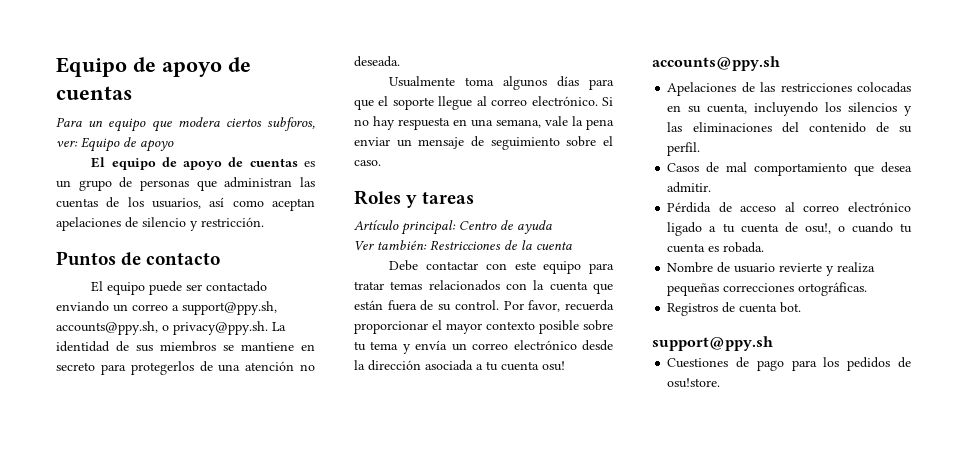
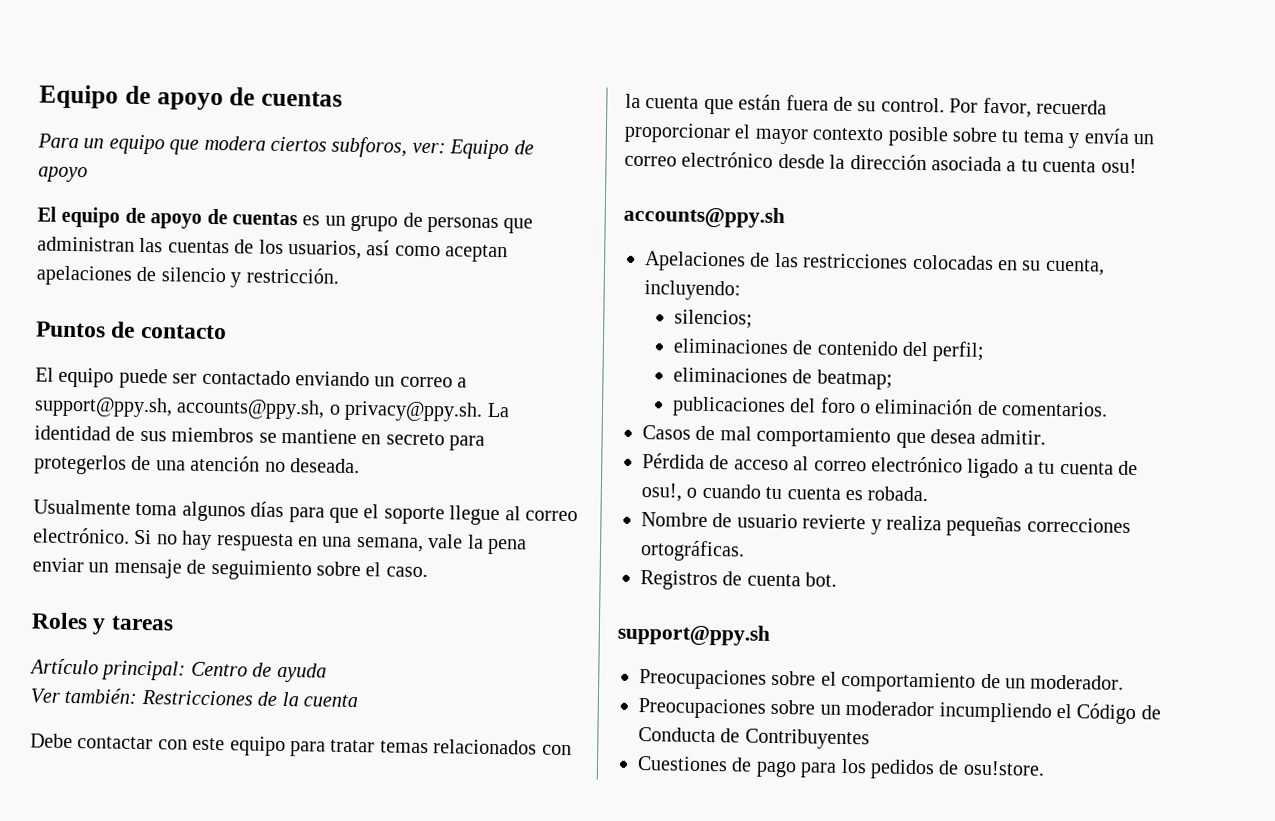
- Apelaciones de las restricciones colocadas en su cuenta, incluyendo los silencios y las eliminaciones del contenido de su perfil.
+ Apelaciones de las restricciones colocadas en su cuenta, incluyendo:
+ silencios;
+ eliminaciones de contenido del perfil;
+ eliminaciones de beatmap;
+ publicaciones del foro o eliminación de comentarios.
+ Preocupaciones sobre el comportamiento de un moderador.
+ Preocupaciones sobre un moderador incumpliendo el Código de Conducta de Contribuyentes

